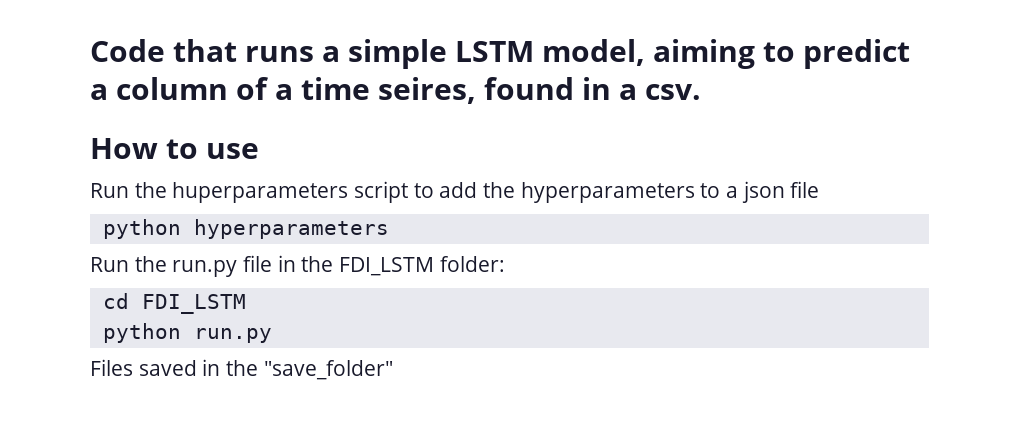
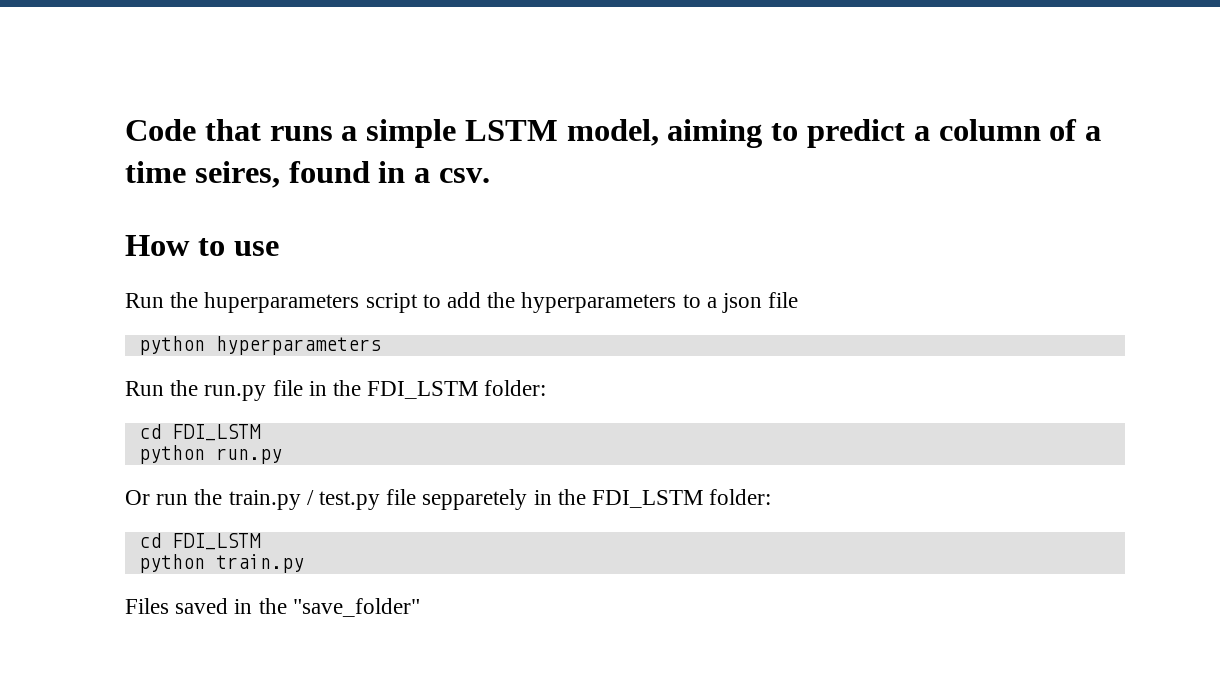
+ Or run the train.py / test.py file sepparetely in the FDI_LSTM folder:
+ cd FDI_LSTM
+ python train.py

